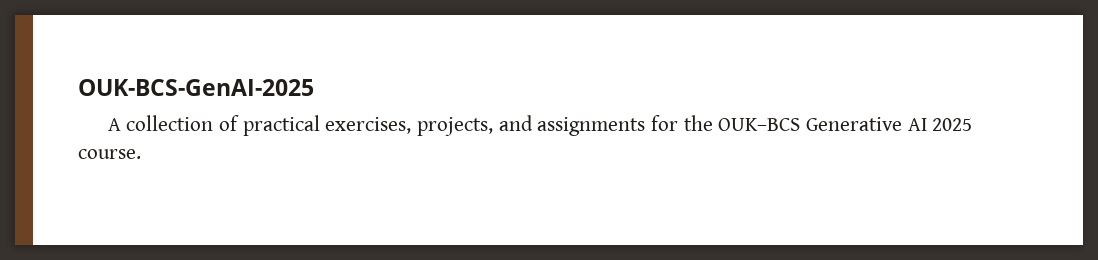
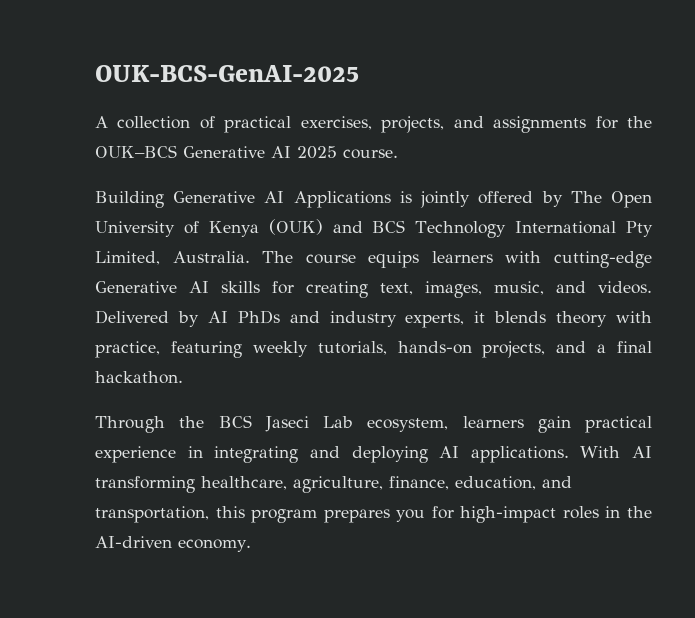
+ Building Generative AI Applications is jointly offered by The Open University of Kenya (OUK) and BCS Technology International Pty Limited, Australia. The course equips learners with cutting-edge Generative AI skills for creating text, images, music, and videos. Delivered by AI PhDs and industry experts, it blends theory with practice, featuring weekly tutorials, hands-on projects, and a final hackathon.
+ Through the BCS Jaseci Lab ecosystem, learners gain practical experience in integrating and deploying AI applications. With AI transforming healthcare, agriculture, finance, education, and transportation, this program prepares you for high-impact roles in the AI-driven economy.

